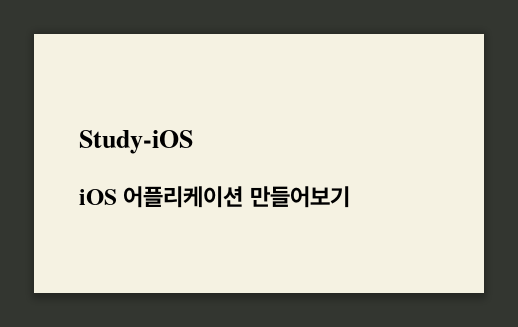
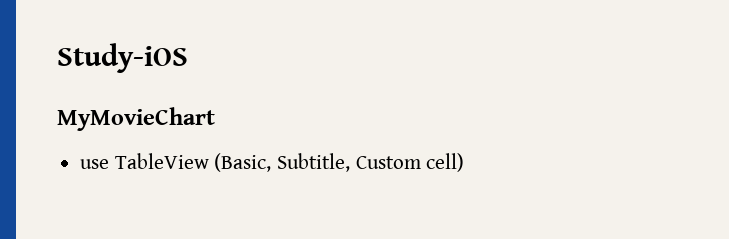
- iOS 어플리케이션 만들어보기
+ MyMovieChart
+ use TableView (Basic, Subtitle, Custom cell)

